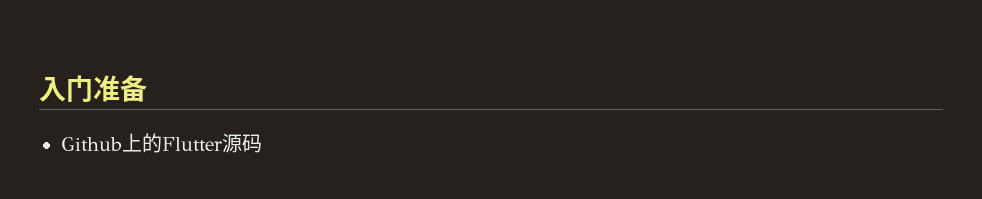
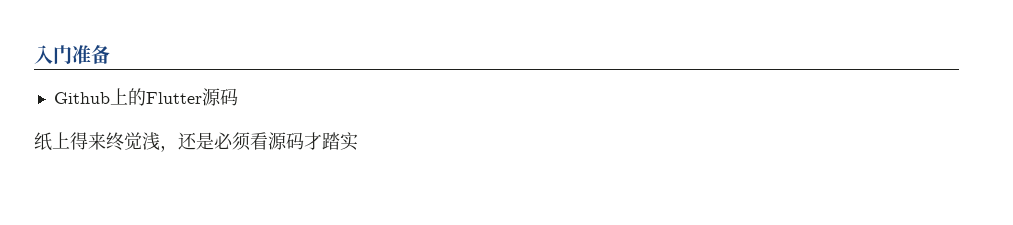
+ 纸上得来终觉浅，还是必须看源码才踏实

